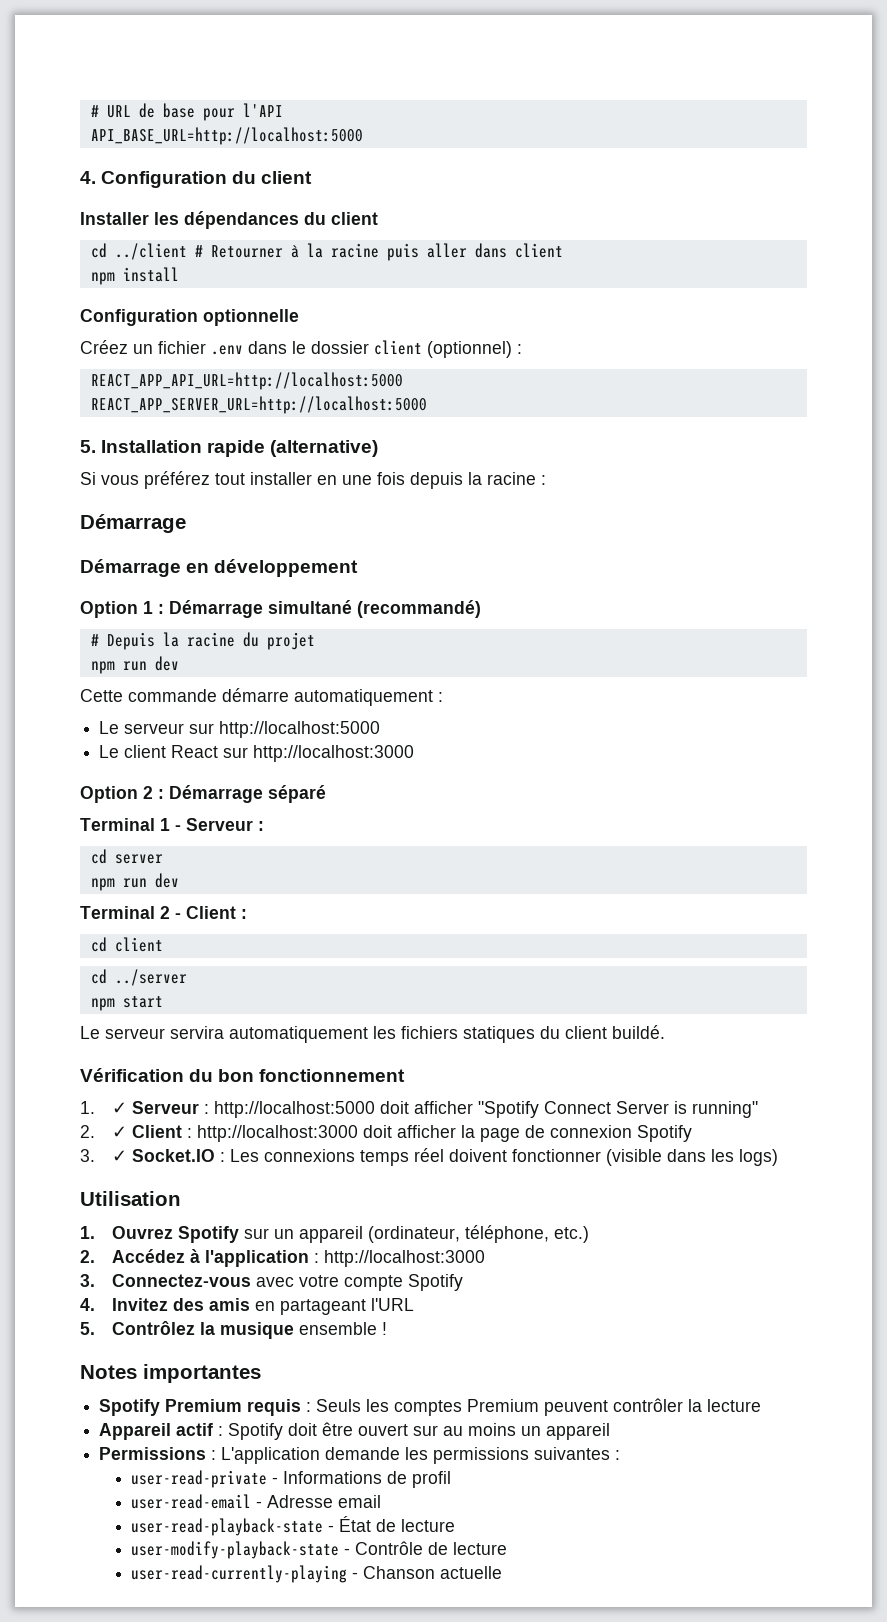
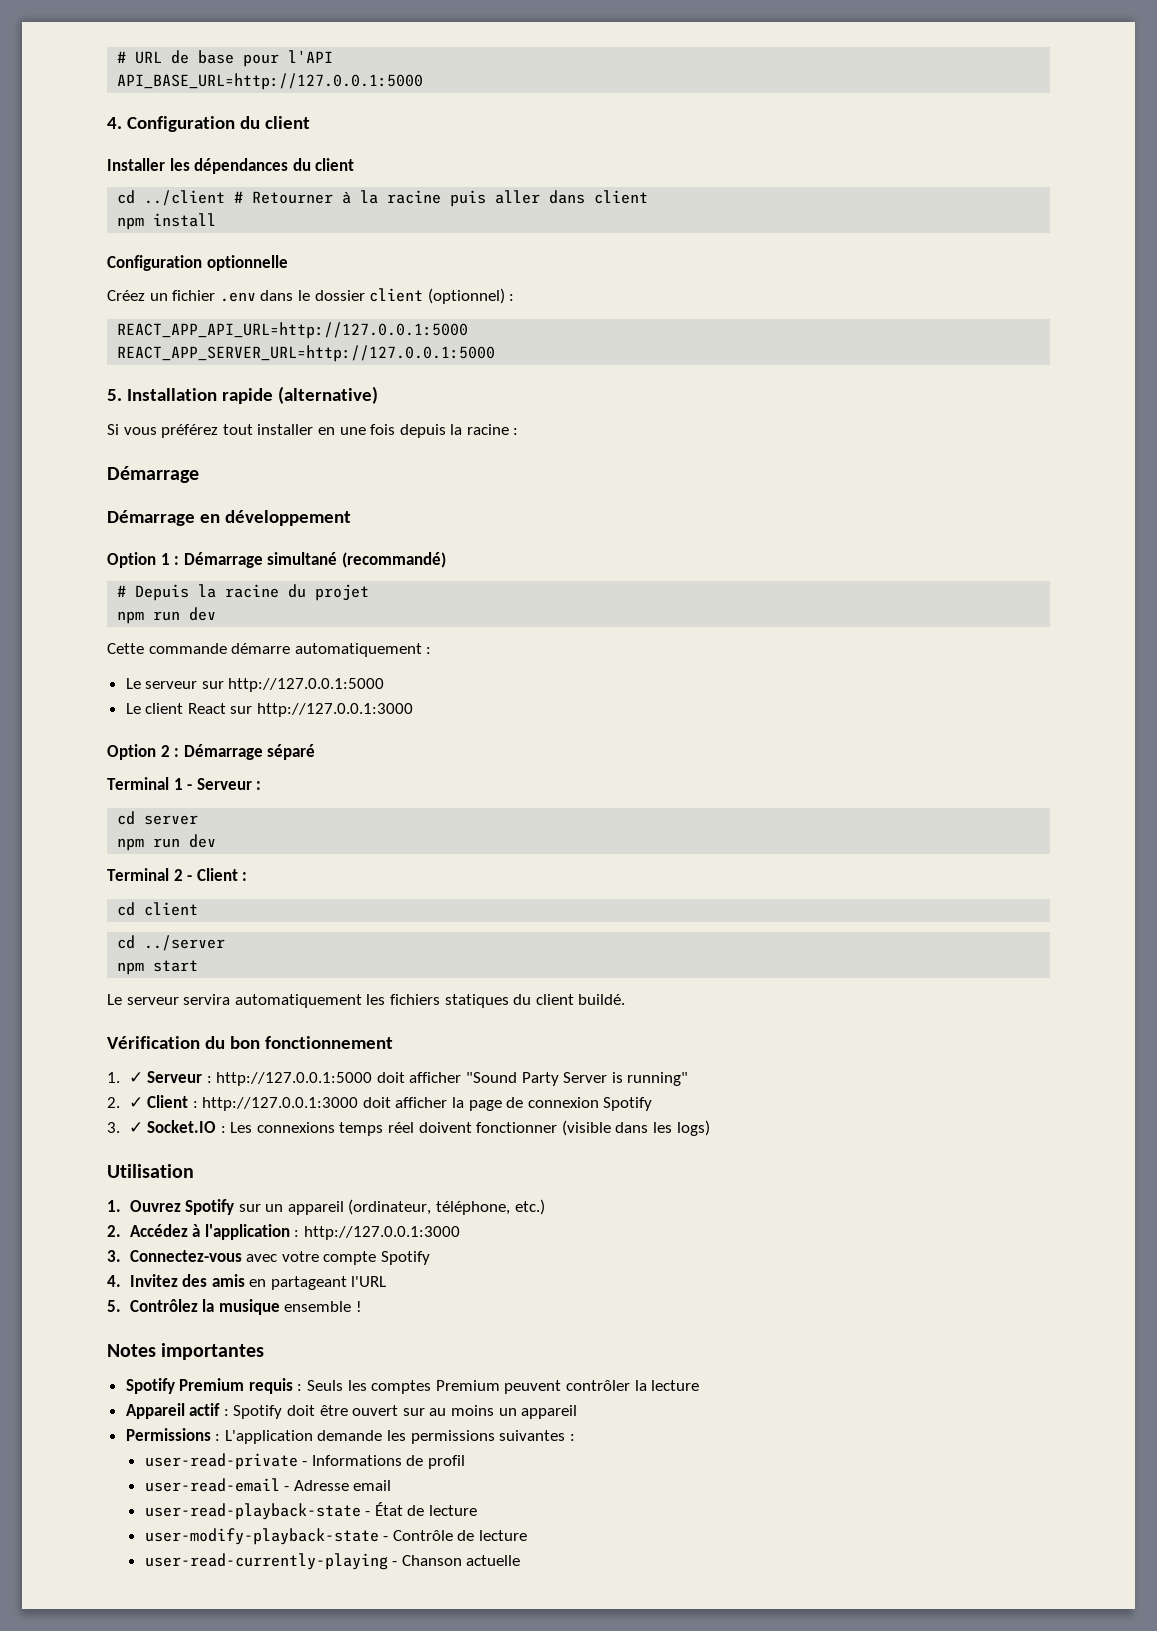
- API_BASE_URL=http://localhost:5000
+ API_BASE_URL=http://127.0.0.1:5000
- REACT_APP_API_URL=http://localhost:5000
- REACT_APP_SERVER_URL=http://localhost:5000
+ REACT_APP_API_URL=http://127.0.0.1:5000
+ REACT_APP_SERVER_URL=http://127.0.0.1:5000
- Le serveur sur http://localhost:5000
+ Le serveur sur http://127.0.0.1:5000
- Le client React sur http://localhost:3000
+ Le client React sur http://127.0.0.1:3000
- 1. ✓ Serveur : http://localhost:5000 doit afficher "Spotify Connect Server is running"
+ 1. ✓ Serveur : http://127.0.0.1:5000 doit afficher "Sound Party Server is running"
- 2. ✓ Client : http://localhost:3000 doit afficher la page de connexion Spotify
+ 2. ✓ Client : http://127.0.0.1:3000 doit afficher la page de connexion Spotify
- 2. Accédez à l'application : http://localhost:3000
+ 2. Accédez à l'application : http://127.0.0.1:3000

